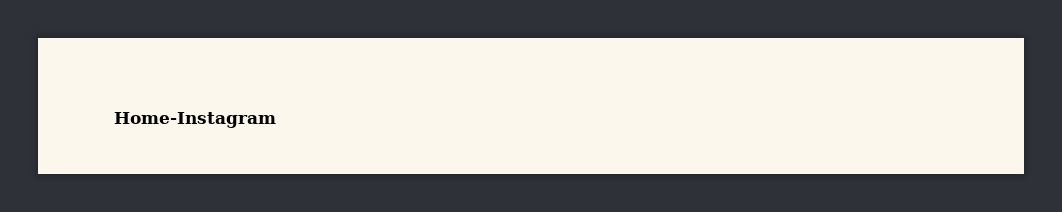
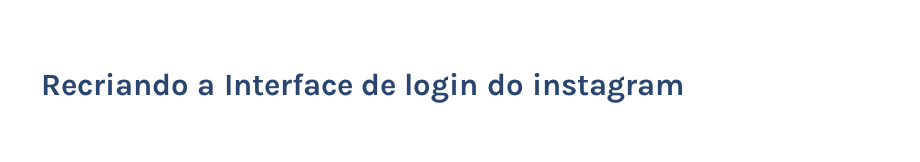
- Home-Instagram
+ Recriando a Interface de login do instagram

